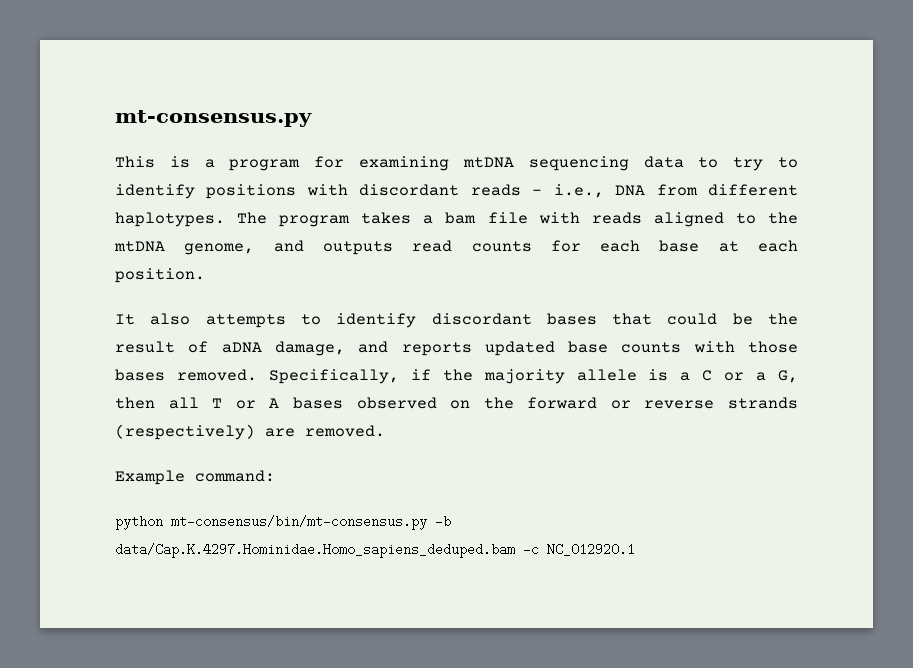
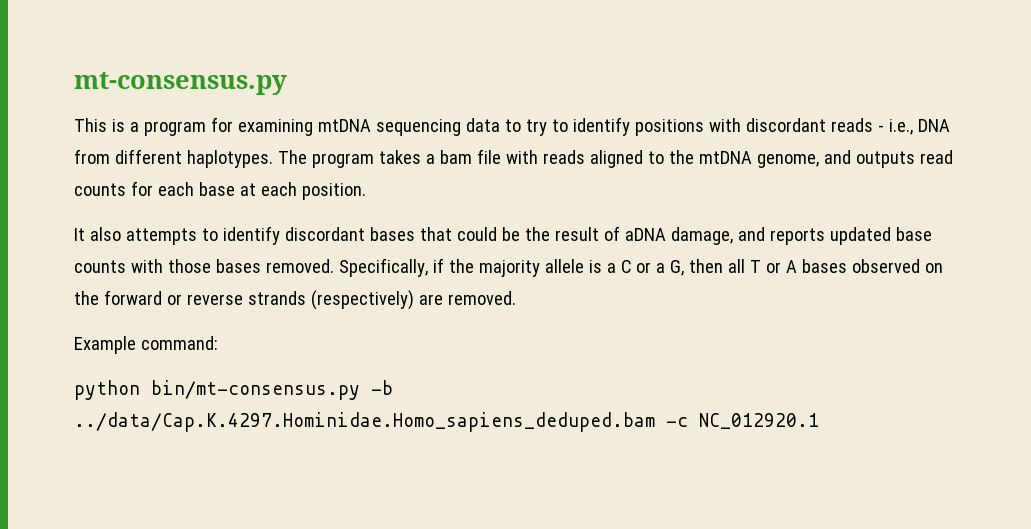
- python mt-consensus/bin/mt-consensus.py -b data/Cap.K.4297.Hominidae.Homo_sapiens_deduped.bam -c NC_012920.1
+ python bin/mt-consensus.py -b ../data/Cap.K.4297.Hominidae.Homo_sapiens_deduped.bam -c NC_012920.1

